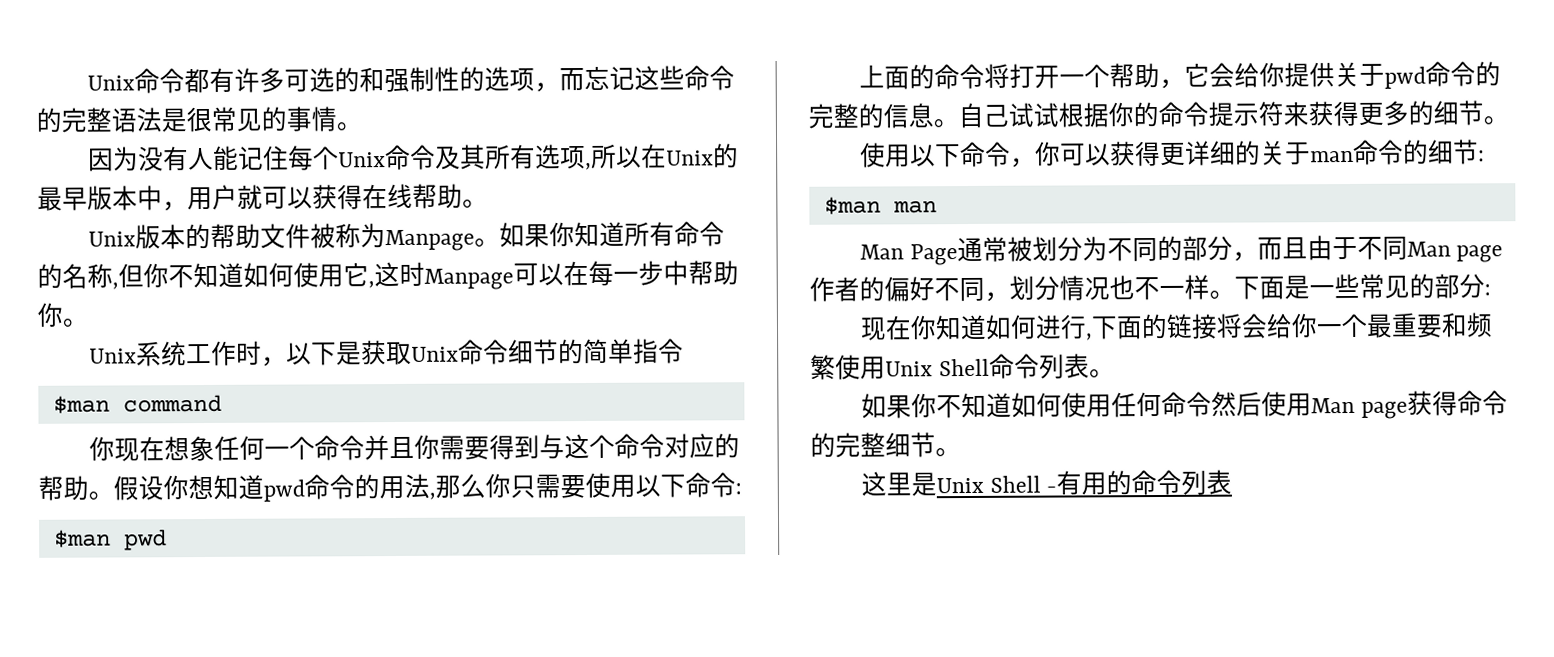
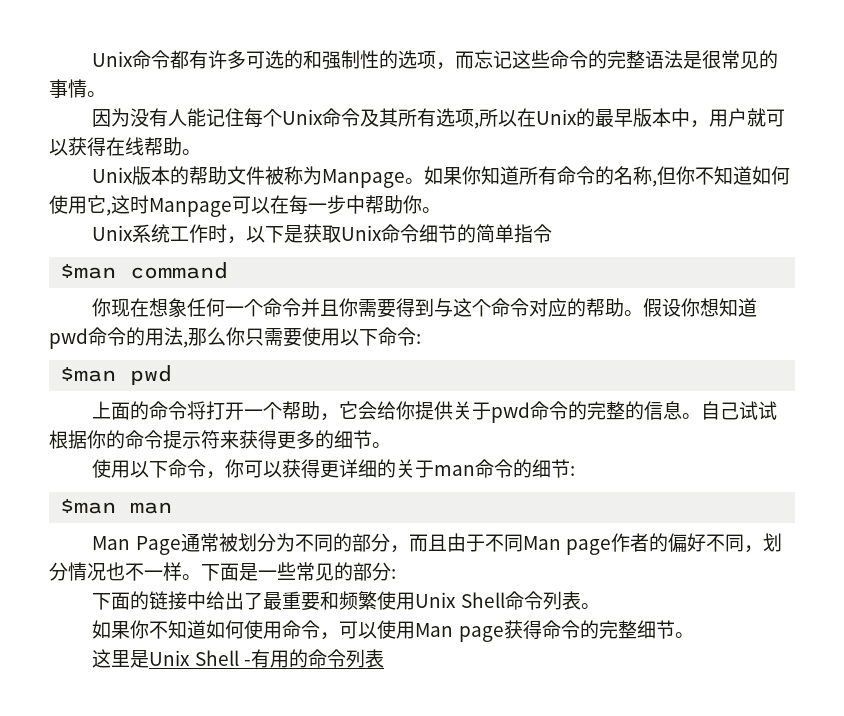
- 现在你知道如何进行,下面的链接将会给你一个最重要和频繁使用Unix Shell命令列表。
+ 下面的链接中给出了最重要和频繁使用Unix Shell命令列表。
- 如果你不知道如何使用任何命令然后使用Man page获得命令的完整细节。
+ 如果你不知道如何使用命令，可以使用Man page获得命令的完整细节。

